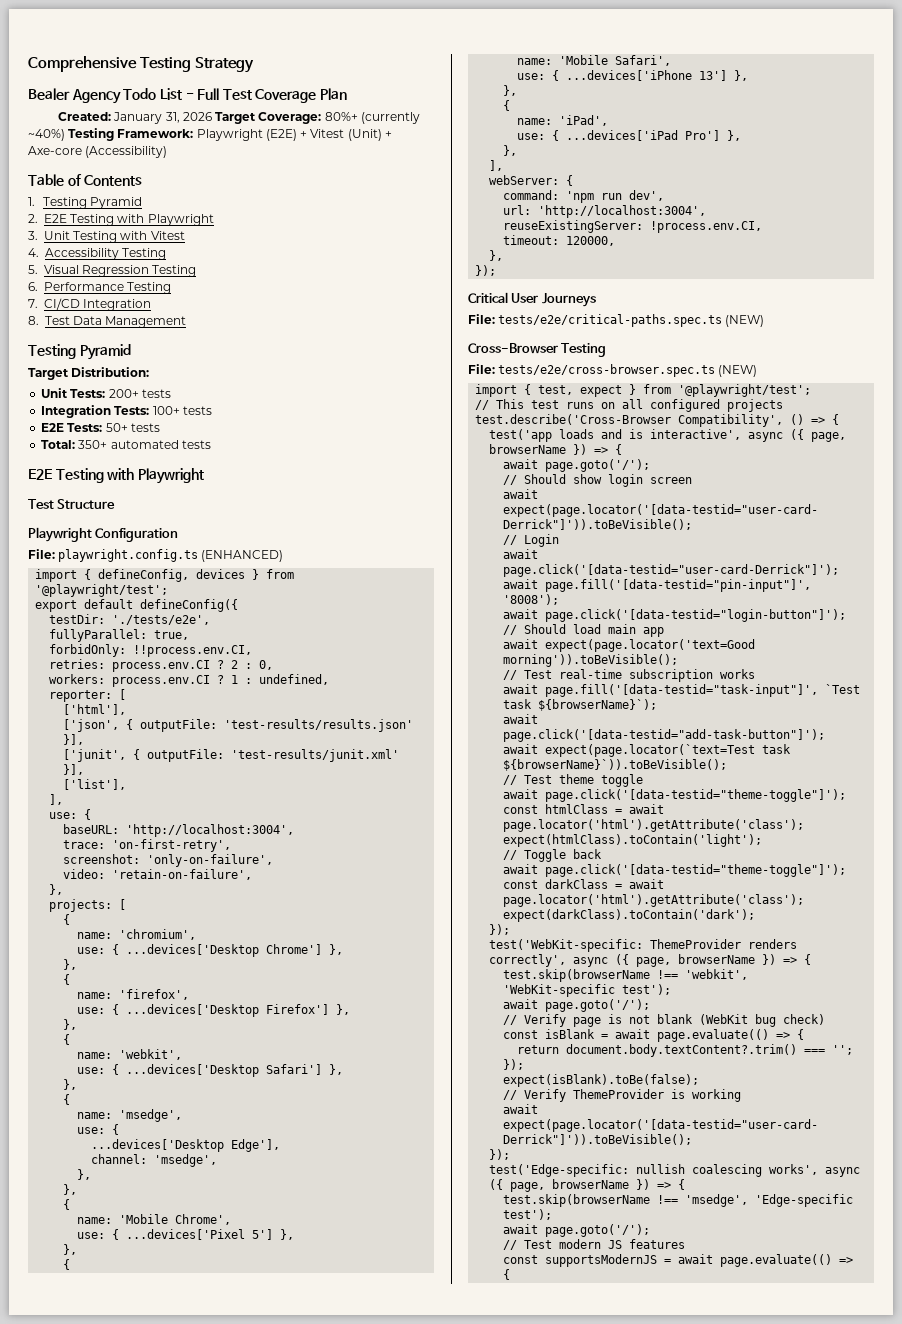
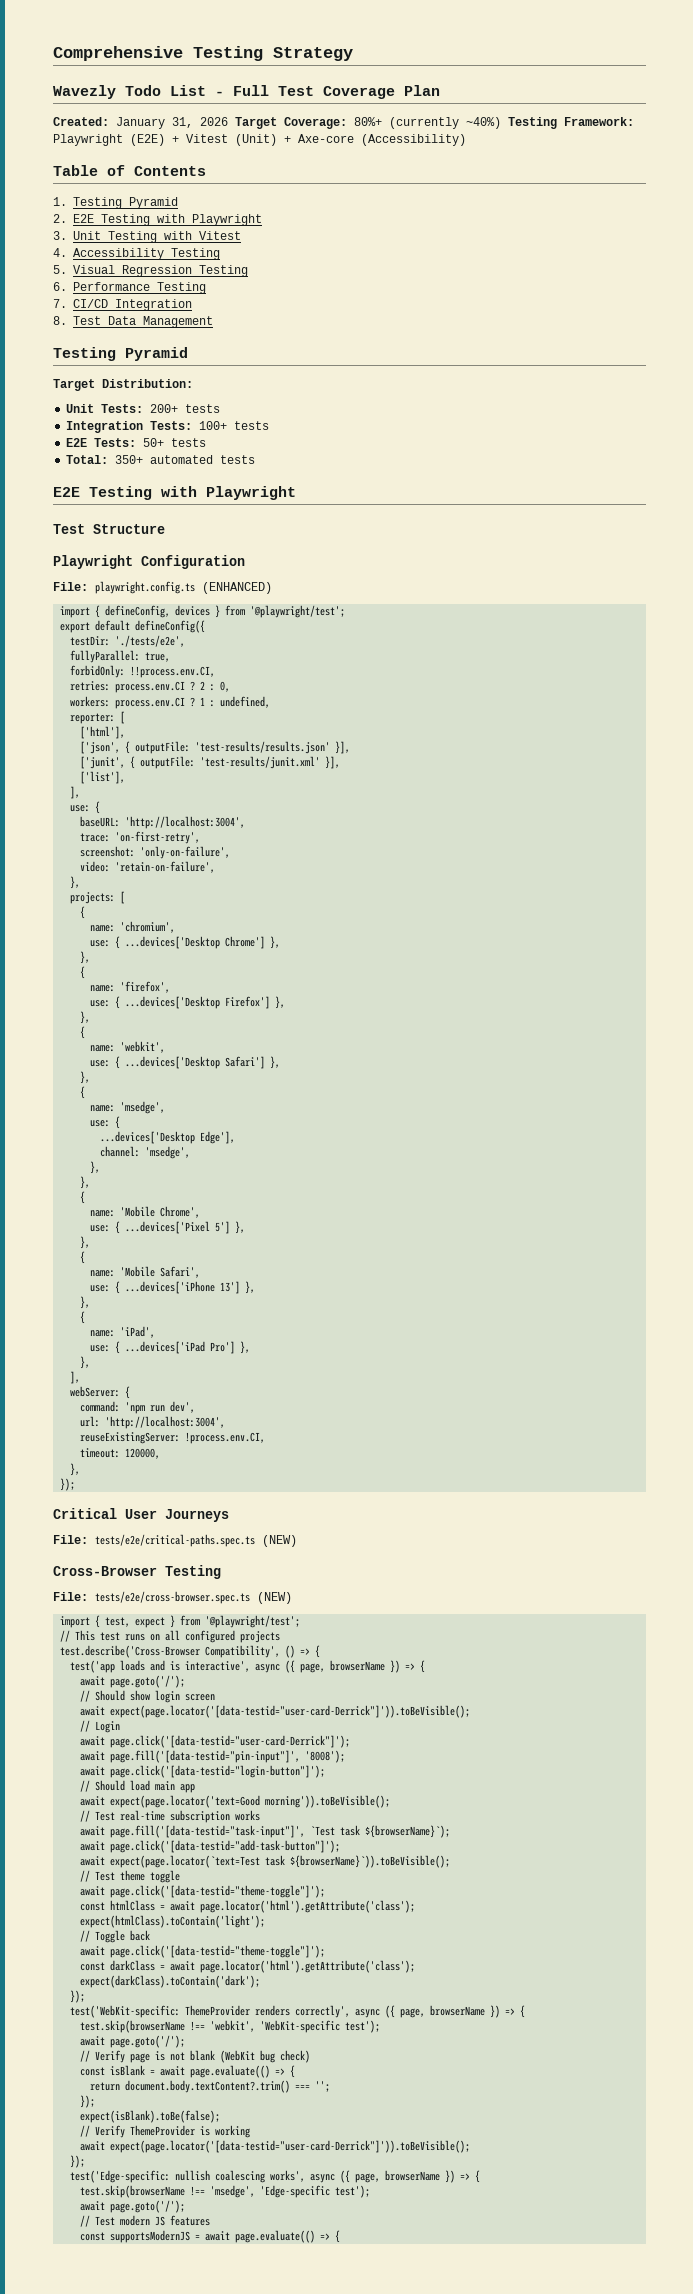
- Bealer Agency Todo List - Full Test Coverage Plan
+ Wavezly Todo List - Full Test Coverage Plan

